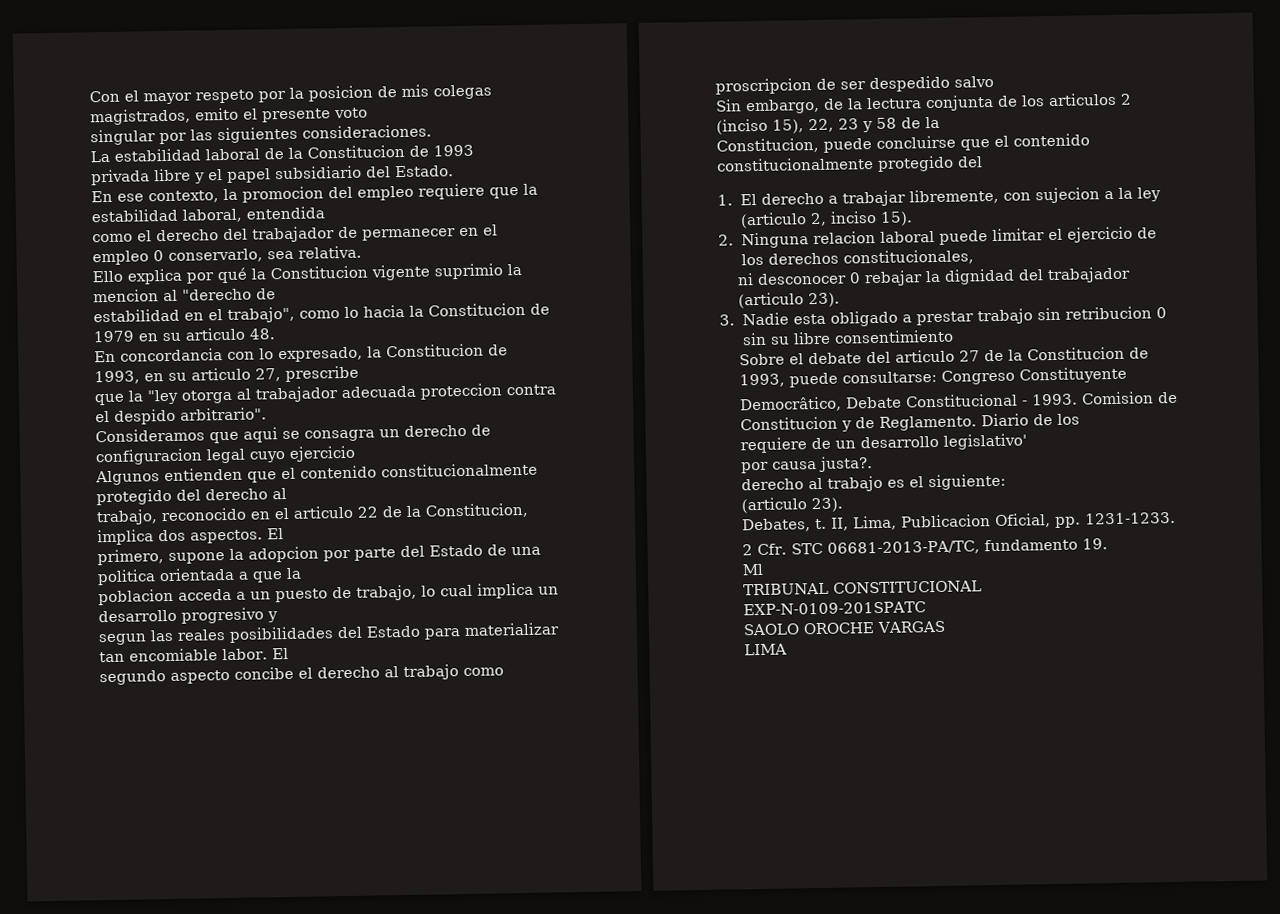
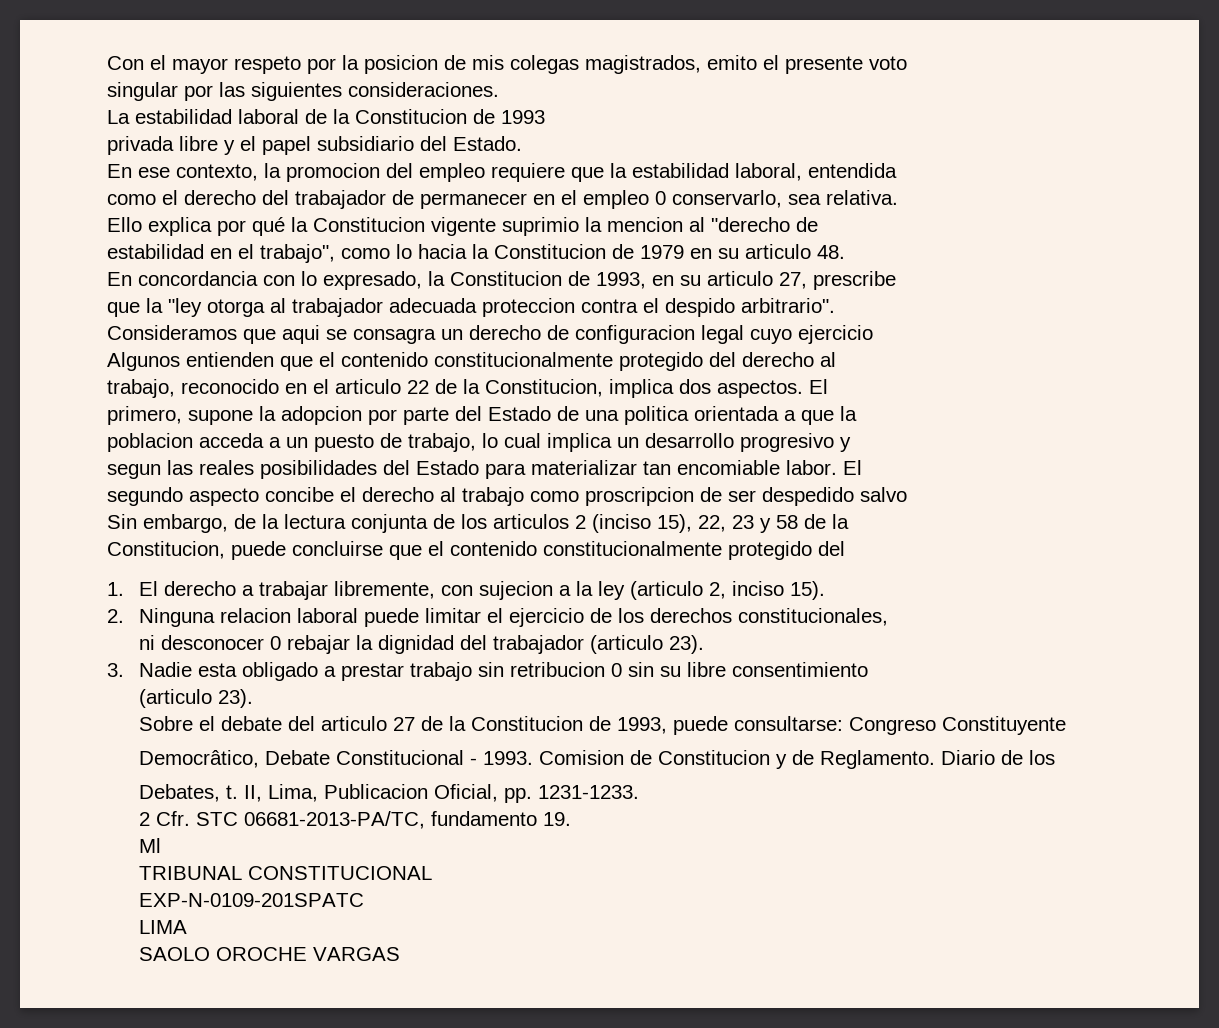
  3. Nadie esta obligado a prestar trabajo sin retribucion 0 sin su libre consentimiento
+ (articulo 23).
- requiere de un desarrollo legislativo'
- por causa justa?.
- derecho al trabajo es el siguiente:
- (articulo 23).
+ LIMA
- LIMA

